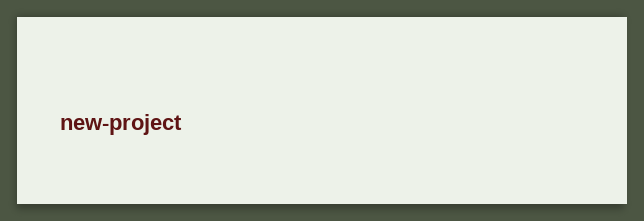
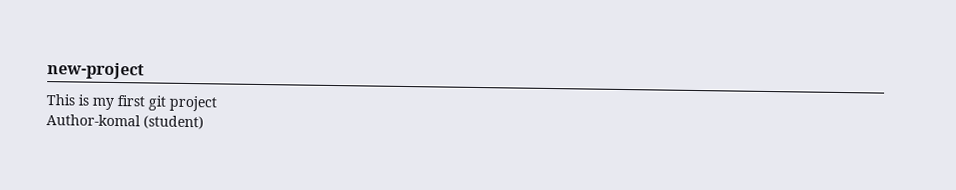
+ This is my first git project
+ Author-komal (student)

